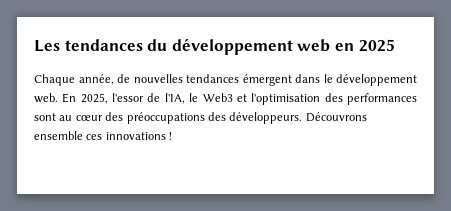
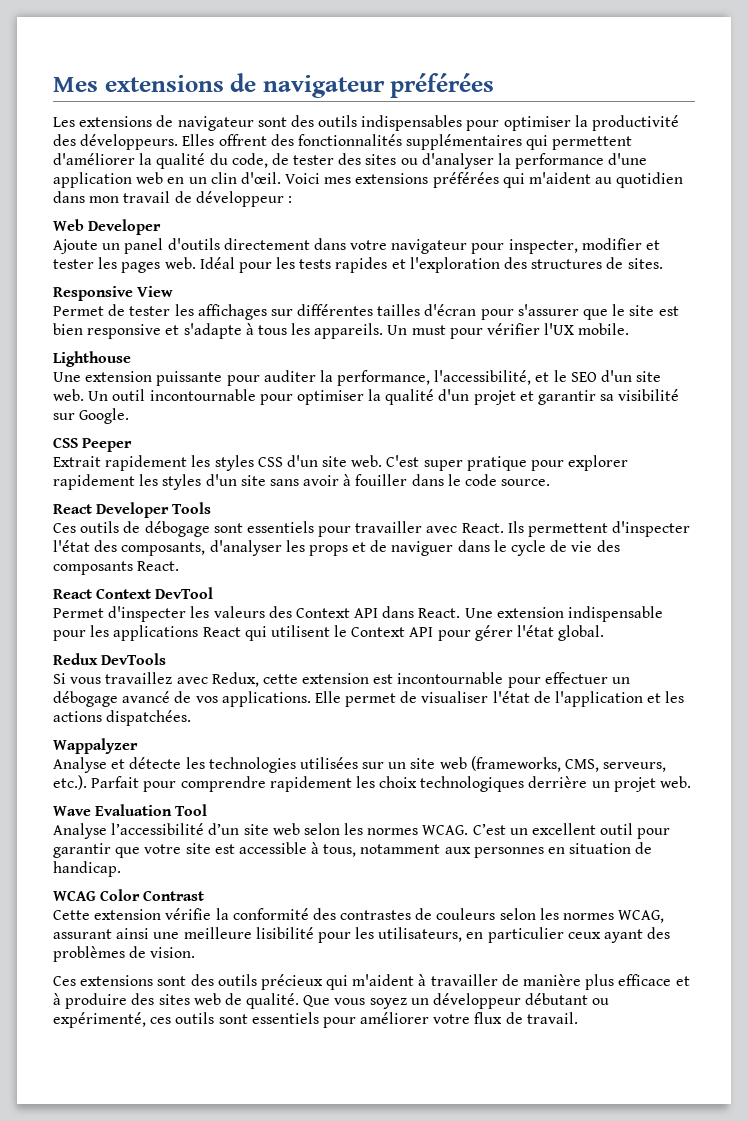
- Les tendances du développement web en 2025
- Chaque année, de nouvelles tendances émergent dans le développement web. En 2025, l'essor de l'IA, le Web3 et l'optimisation des performances sont au cœur des préoccupations des développeurs. Découvrons ensemble ces innovations !
+ Mes extensions de navigateur préférées
+ Les extensions de navigateur sont des outils indispensables pour optimiser la productivité des développeurs. Elles offrent des fonctionnalités supplémentaires qui permettent d'améliorer la qualité du code, de tester des sites ou d'analyser la performance d'une application web en un clin d'œil. Voici mes extensions préférées qui m'aident au quotidien dans mon travail de développeur :
+ Web Developer
+ Ajoute un panel d'outils directement dans votre navigateur pour inspecter, modifier et tester les pages web. Idéal pour les tests rapides et l'exploration des structures de sites.
+ Responsive View
+ Permet de tester les affichages sur différentes tailles d'écran pour s'assurer que le site est bien responsive et s'adapte à tous les appareils. Un must pour vérifier l'UX mobile.
+ Lighthouse
+ Une extension puissante pour auditer la performance, l'accessibilité, et le SEO d'un site web. Un outil incontournable pour optimiser la qualité d'un projet et garantir sa visibilité sur Google.
+ CSS Peeper
+ Extrait rapidement les styles CSS d'un site web. C'est super pratique pour explorer rapidement les styles d'un site sans avoir à fouiller dans le code source.
+ React Developer Tools
+ Ces outils de débogage sont essentiels pour travailler avec React. Ils permettent d'inspecter l'état des composants, d'analyser les props et de naviguer dans le cycle de vie des composants React.
+ React Context DevTool
+ Permet d'inspecter les valeurs des Context API dans React. Une extension indispensable pour les applications React qui utilisent le Context API pour gérer l'état global.
+ Redux DevTools
+ Si vous travaillez avec Redux, cette extension est incontournable pour effectuer un débogage avancé de vos applications. Elle permet de visualiser l'état de l'application et les actions dispatchées.
+ Wappalyzer
+ Analyse et détecte les technologies utilisées sur un site web (frameworks, CMS, serveurs, etc.). Parfait pour comprendre rapidement les choix technologiques derrière un projet web.
+ Wave Evaluation Tool
+ Analyse l’accessibilité d’un site web selon les normes WCAG. C’est un excellent outil pour garantir que votre site est accessible à tous, notamment aux personnes en situation de handicap.
+ WCAG Color Contrast
+ Cette extension vérifie la conformité des contrastes de couleurs selon les normes WCAG, assurant ainsi une meilleure lisibilité pour les utilisateurs, en particulier ceux ayant des problèmes de vision.
+ Ces extensions sont des outils précieux qui m'aident à travailler de manière plus efficace et à produire des sites web de qualité. Que vous soyez un développeur débutant ou expérimenté, ces outils sont essentiels pour améliorer votre flux de travail.

